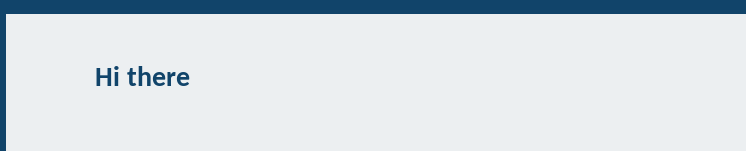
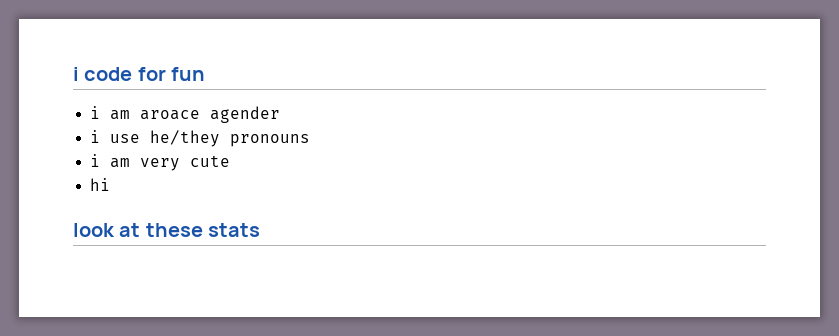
- Hi there
+ i code for fun
+ i am aroace agender
+ i use he/they pronouns
+ i am very cute
+ hi
+ look at these stats

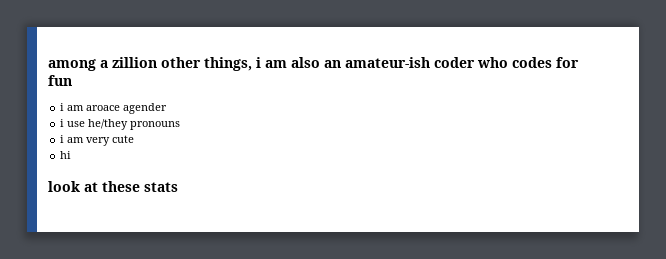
- i code for fun
+ among a zillion other things, i am also an amateur-ish coder who codes for fun

